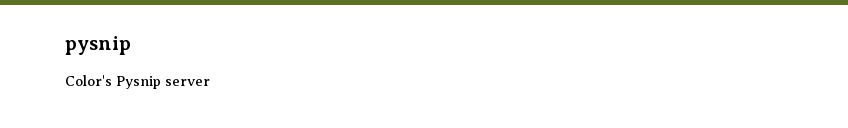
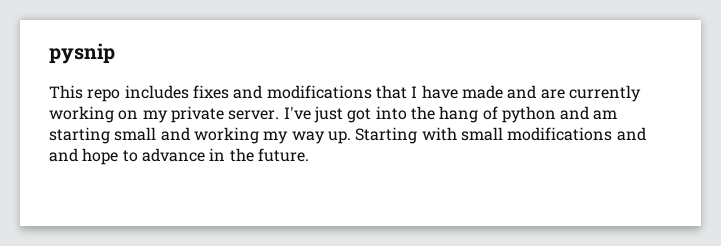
- Color's Pysnip server
+ This repo includes fixes and modifications that I have made and are currently working on my private server. I've just got into the hang of python and am starting small and working my way up. Starting with small modifications and and hope to advance in the future.

